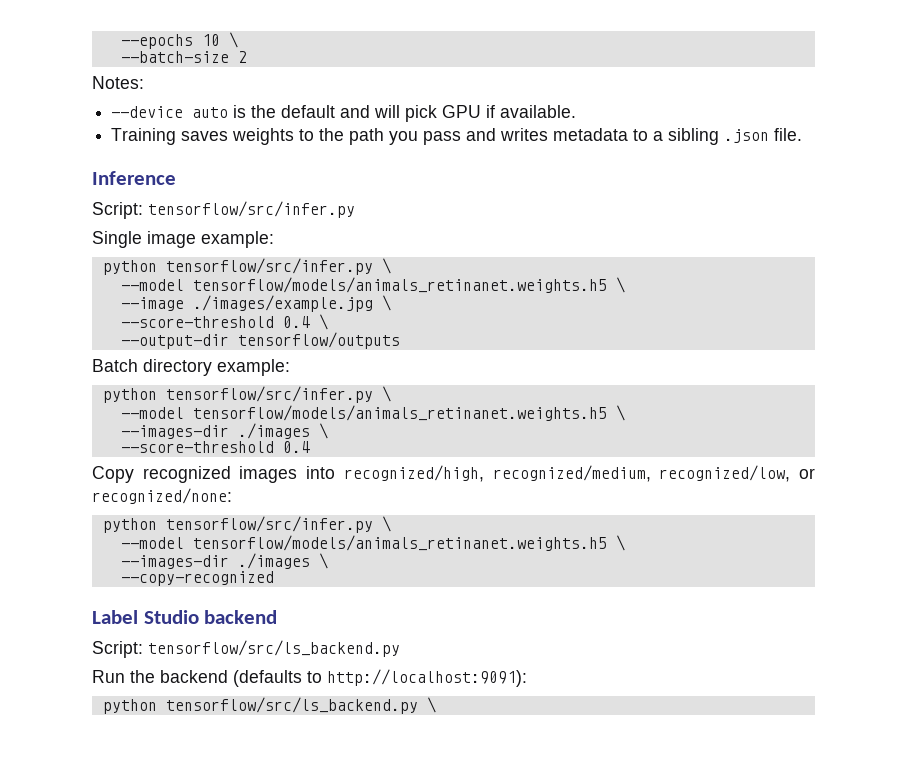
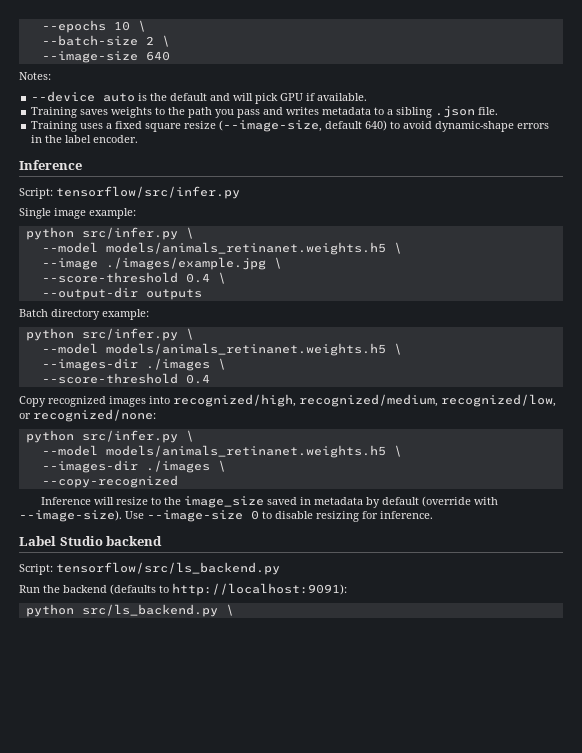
- --batch-size 2
+ --batch-size 2 \
+ --image-size 640
+ Training uses a fixed square resize (--image-size, default 640) to avoid dynamic-shape errors in the label encoder.
  Single image example:
- python tensorflow/src/infer.py \
- --model tensorflow/models/animals_retinanet.weights.h5 \
+ python src/infer.py \
+ --model models/animals_retinanet.weights.h5 \
- --output-dir tensorflow/outputs
+ --output-dir outputs
  Batch directory example:
- python tensorflow/src/infer.py \
- --model tensorflow/models/animals_retinanet.weights.h5 \
+ python src/infer.py \
+ --model models/animals_retinanet.weights.h5 \
  Copy recognized images into recognized/high, recognized/medium, recognized/low, or recognized/none:
- python tensorflow/src/infer.py \
- --model tensorflow/models/animals_retinanet.weights.h5 \
+ python src/infer.py \
+ --model models/animals_retinanet.weights.h5 \
+ Inference will resize to the image_size saved in metadata by default (override with --image-size). Use --image-size 0 to disable resizing for inference.
- python tensorflow/src/ls_backend.py \
+ python src/ls_backend.py \

